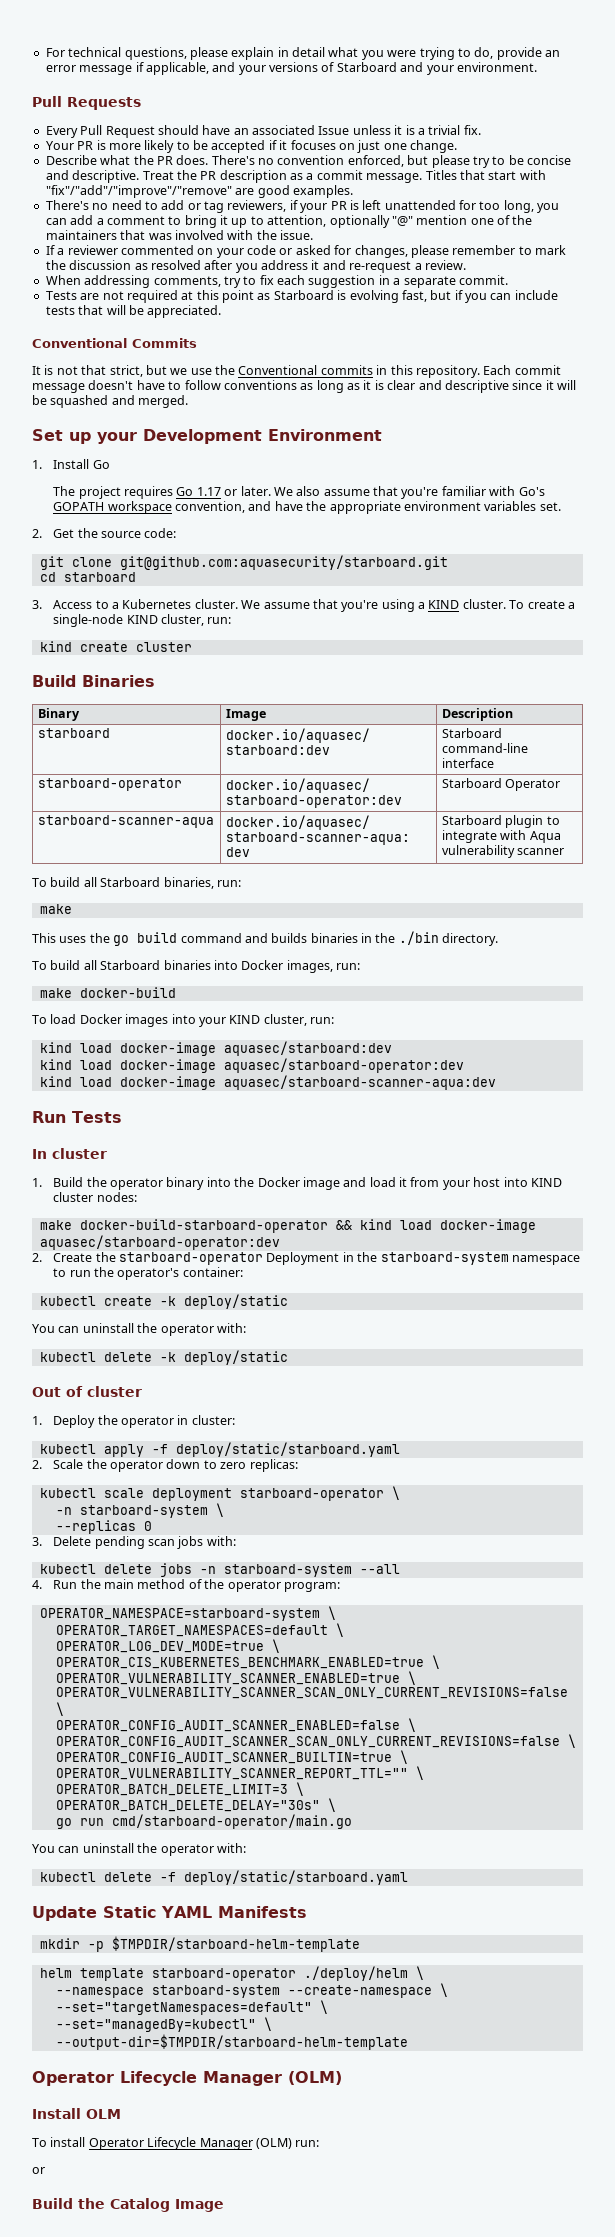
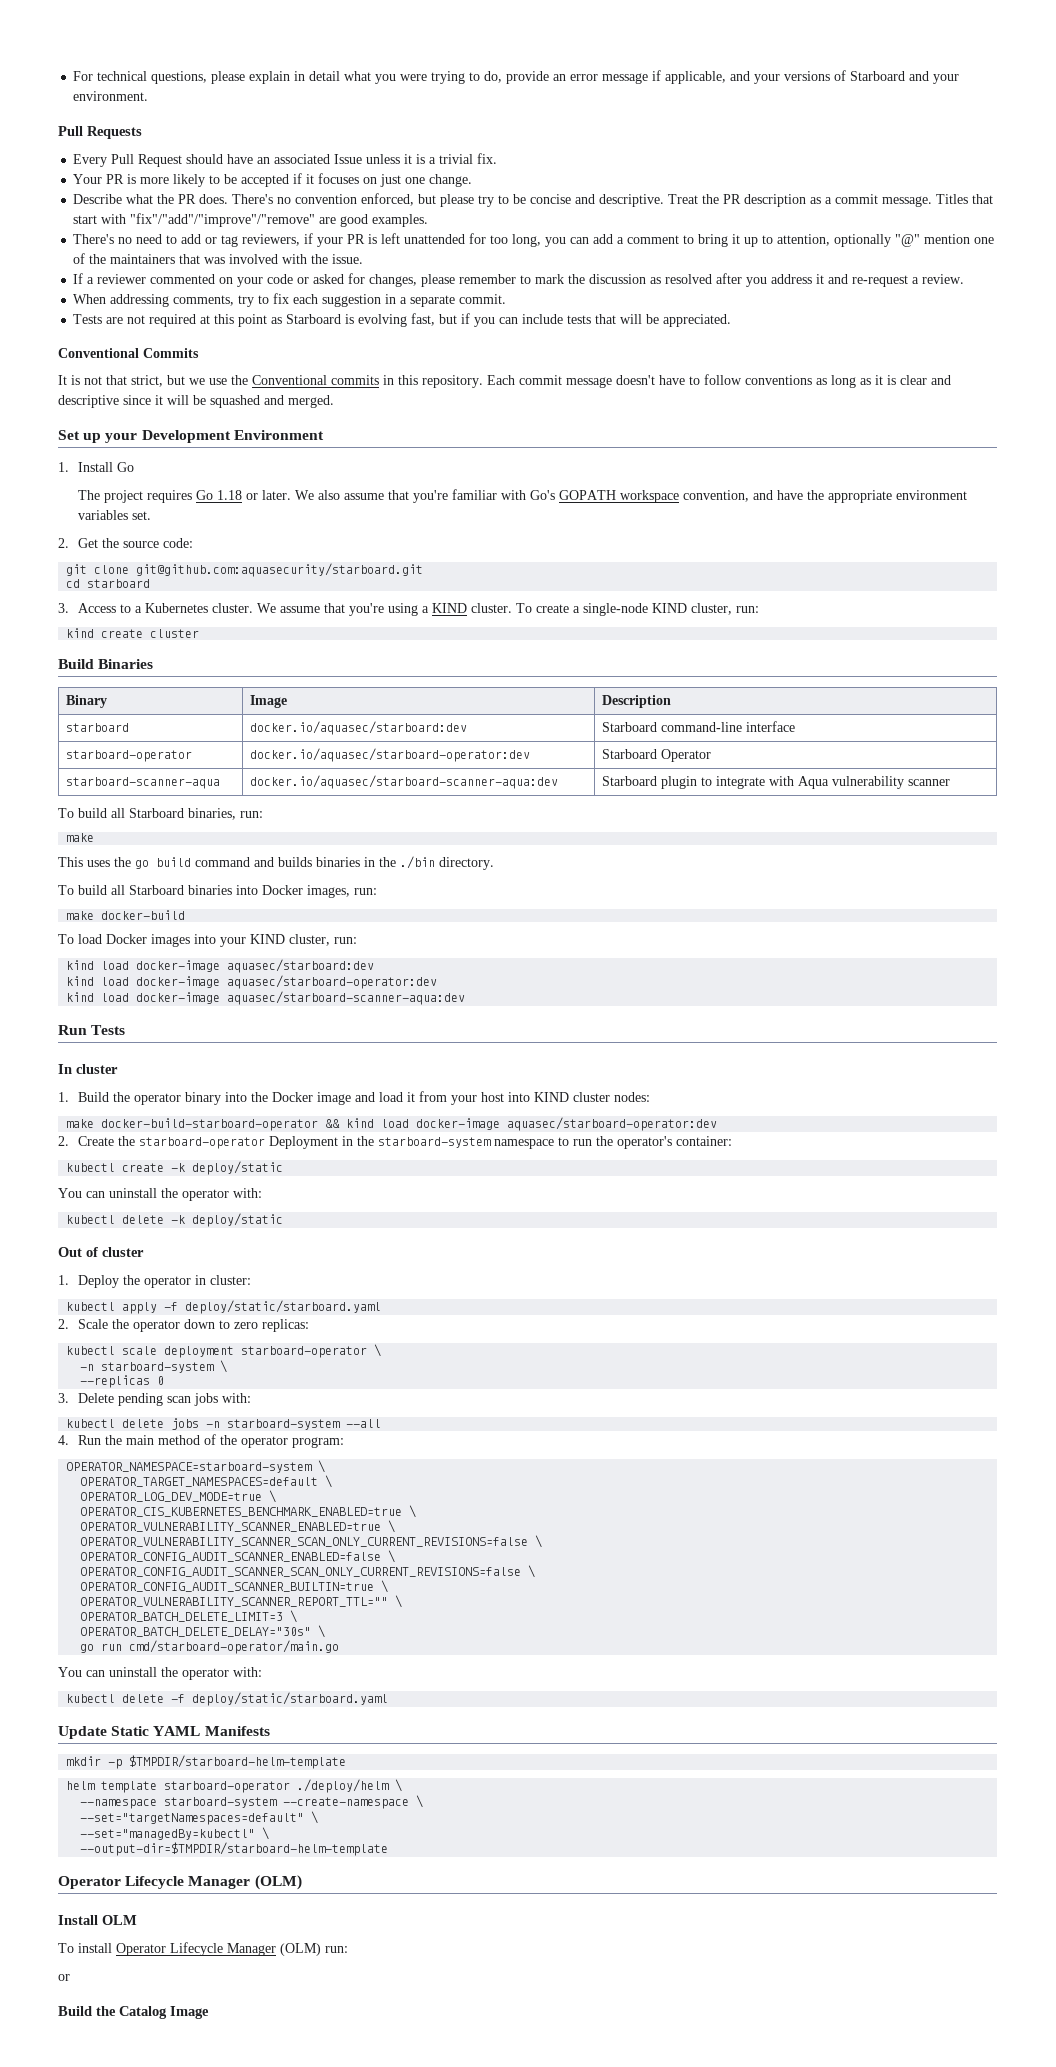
- The project requires Go 1.17 or later.
+ The project requires Go 1.18 or later.

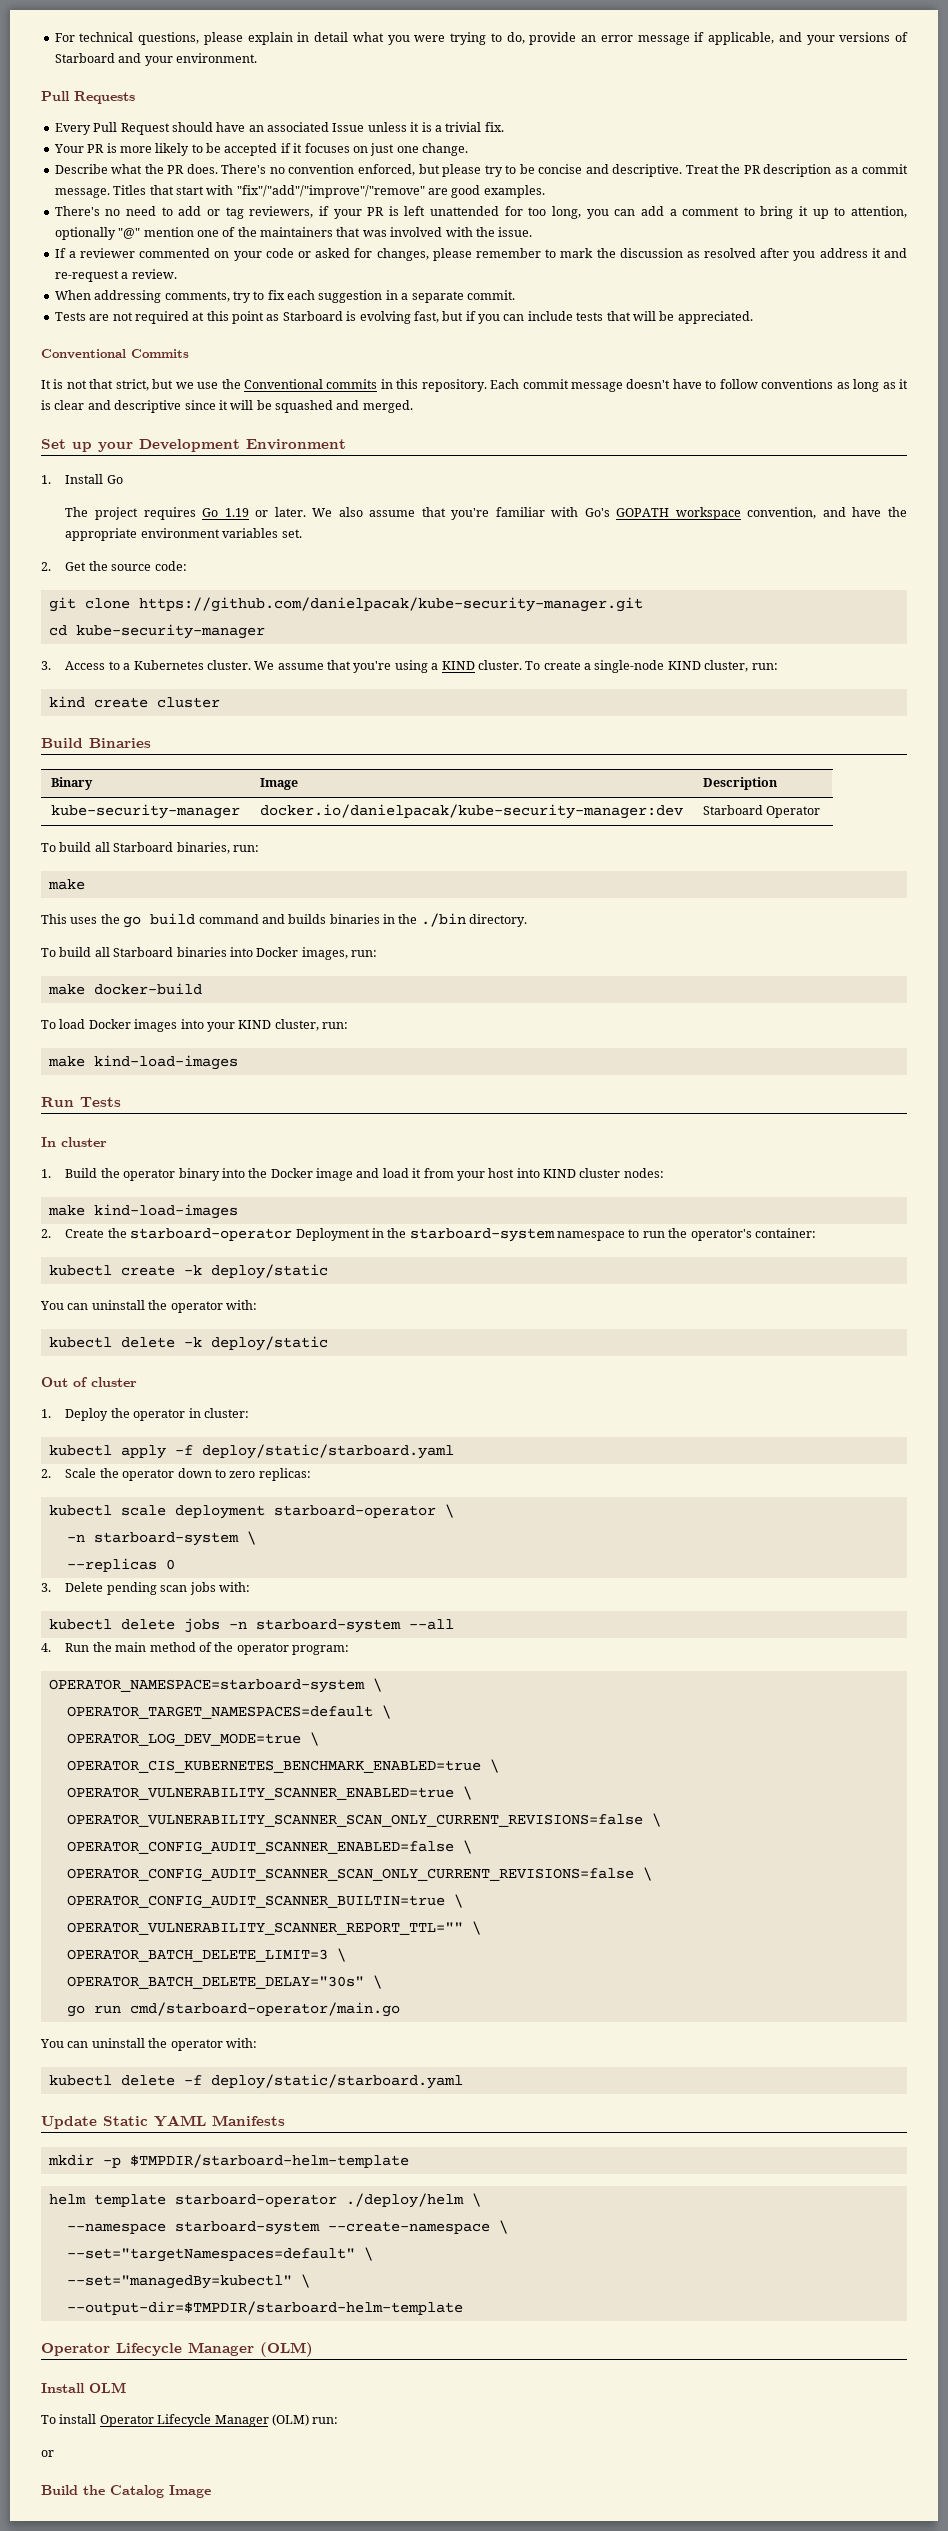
- The project requires Go 1.18 or later.
+ The project requires Go 1.19 or later.
- git clone git@github.com:aquasecurity/starboard.git
+ git clone https://github.com/danielpacak/kube-security-manager.git
- cd starboard
+ cd kube-security-manager
- starboard | docker.io/aquasec/starboard:dev | Starboard command-line interface
- starboard-operator | docker.io/aquasec/starboard-operator:dev | Starboard Operator
- starboard-scanner-aqua | docker.io/aquasec/starboard-scanner-aqua:dev | Starboard plugin to integrate with Aqua vulnerability scanner
+ kube-security-manager | docker.io/danielpacak/kube-security-manager:dev | Starboard Operator
  To load Docker images into your KIND cluster, run:
- kind load docker-image aquasec/starboard:dev
- kind load docker-image aquasec/starboard-operator:dev
- kind load docker-image aquasec/starboard-scanner-aqua:dev
+ make kind-load-images
  1. Build the operator binary into the Docker image and load it from your host into KIND cluster nodes:
- make docker-build-starboard-operator && kind load docker-image aquasec/starboard-operator:dev
+ make kind-load-images

